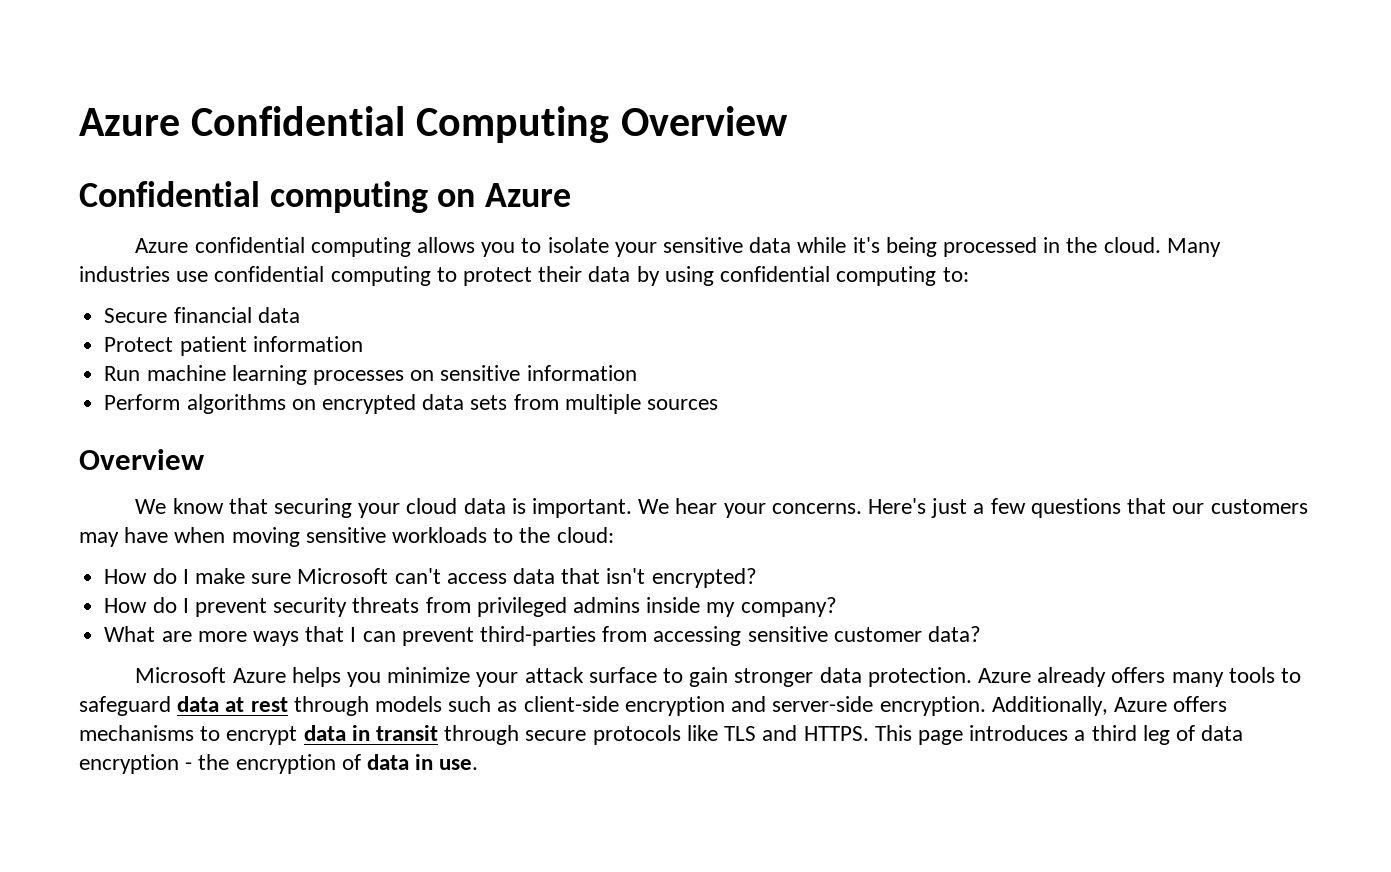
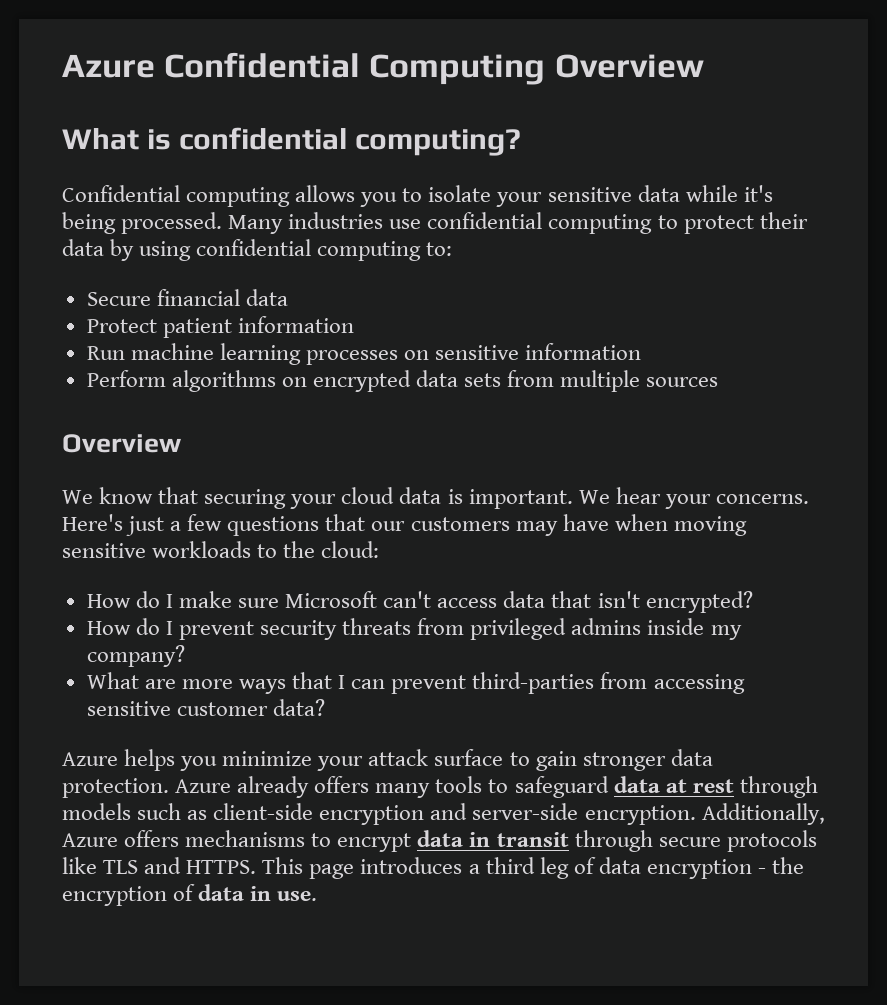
- Confidential computing on Azure
- Azure confidential computing allows you to isolate your sensitive data while it's being processed in the cloud.
+ What is confidential computing?
+ Confidential computing allows you to isolate your sensitive data while it's being processed.
- Microsoft Azure helps you minimize your attack surface to gain stronger data protection.
+ Azure helps you minimize your attack surface to gain stronger data protection.

